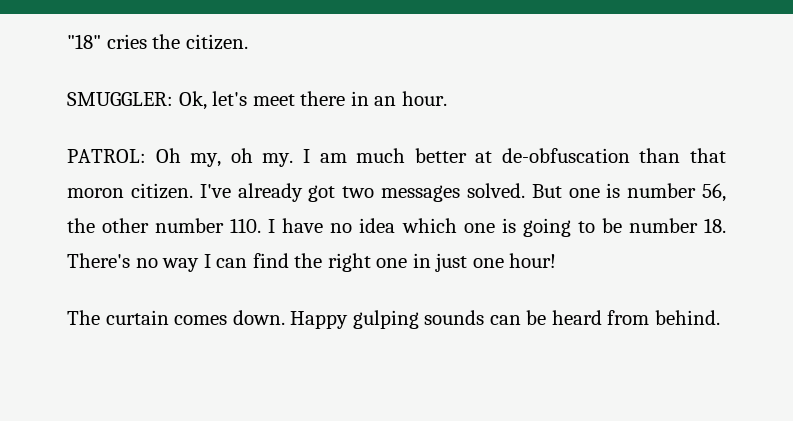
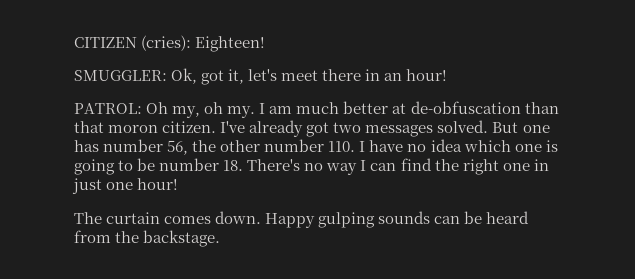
- "18" cries the citizen.
+ CITIZEN (cries): Eighteen!
- SMUGGLER: Ok, let's meet there in an hour.
+ SMUGGLER: Ok, got it, let's meet there in an hour!
- But one is number 56, the other number 110. I have no idea which one is going to be number 18. There's no way I can find the right one in just one hour!
+ But one has number 56, the other number 110. I have no idea which one is going to be number 18. There's no way I can find the right one in just one hour!
- Happy gulping sounds can be heard from behind.
+ Happy gulping sounds can be heard from the backstage.

